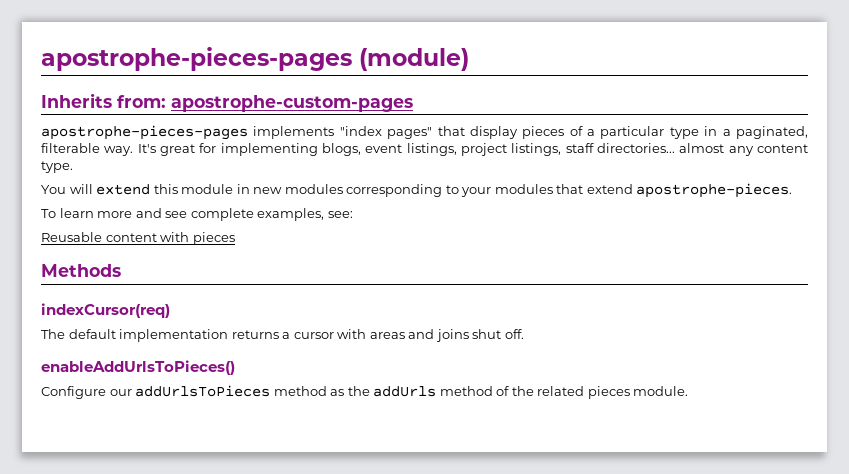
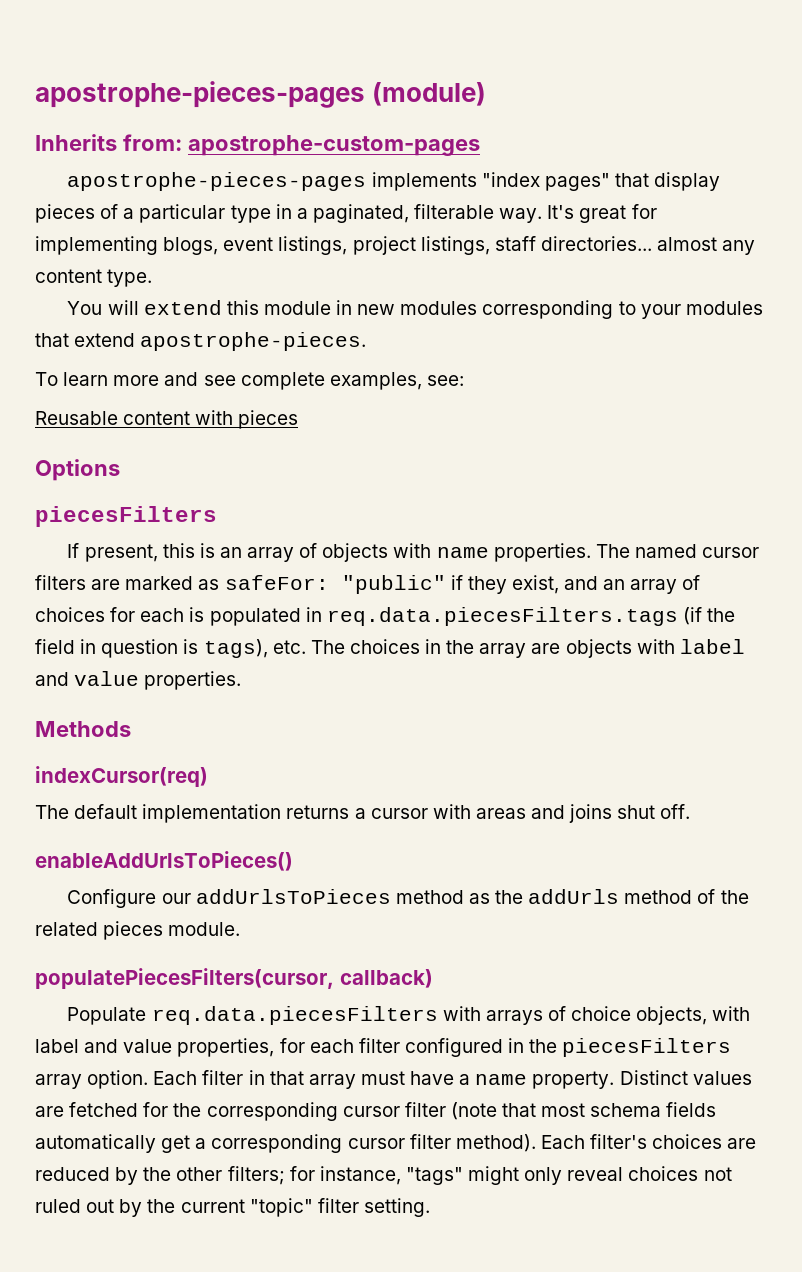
+ Options
+ piecesFilters
+ If present, this is an array of objects with name properties. The named cursor filters are marked as safeFor: "public" if they exist, and an array of choices for each is populated in req.data.piecesFilters.tags (if the field in question is tags), etc. The choices in the array are objects with label and value properties.
+ populatePiecesFilters(cursor, callback)
+ Populate req.data.piecesFilters with arrays of choice objects, with label and value properties, for each filter configured in the piecesFilters array option. Each filter in that array must have a name property. Distinct values are fetched for the corresponding cursor filter (note that most schema fields automatically get a corresponding cursor filter method). Each filter's choices are reduced by the other filters; for instance, "tags" might only reveal choices not ruled out by the current "topic" filter setting.

